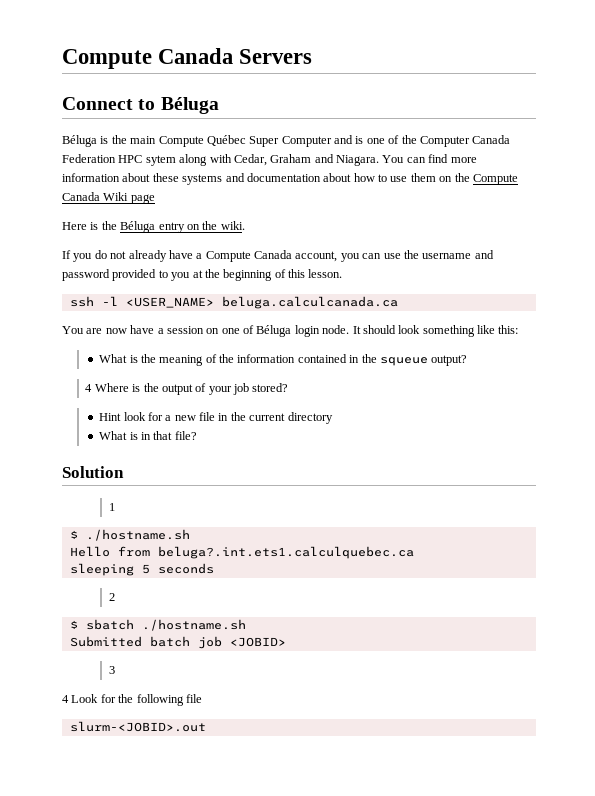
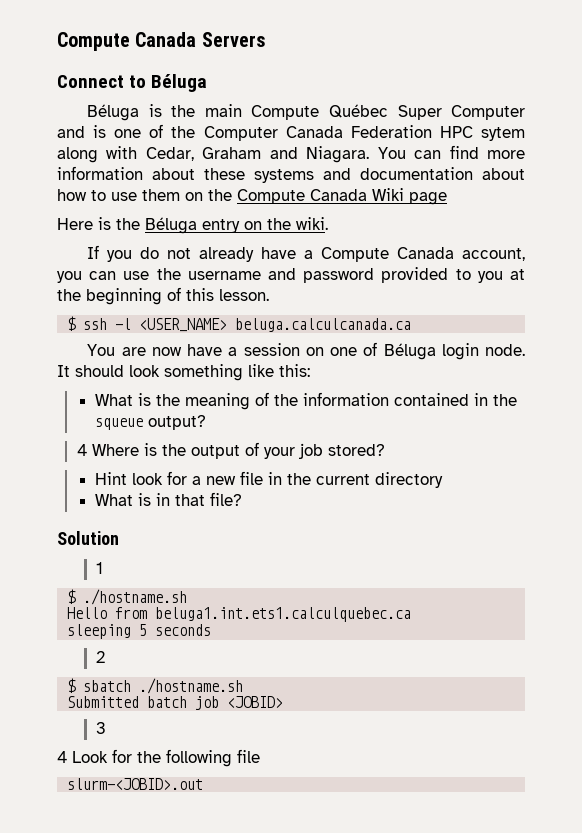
- ssh -l <USER_NAME> beluga.calculcanada.ca
+ $ ssh -l <USER_NAME> beluga.calculcanada.ca
- Hello from beluga?.int.ets1.calculquebec.ca
+ Hello from beluga1.int.ets1.calculquebec.ca

